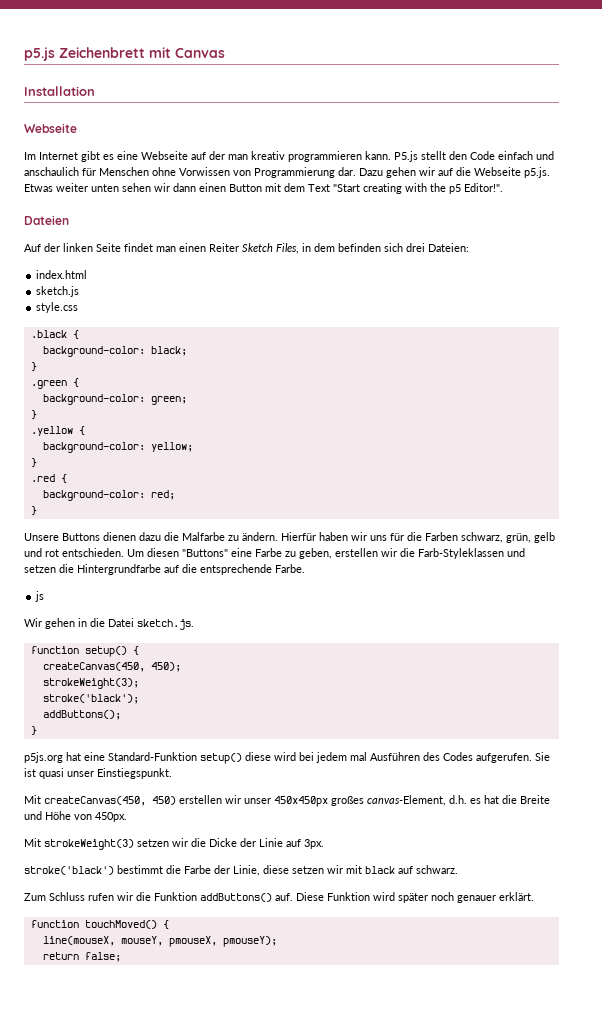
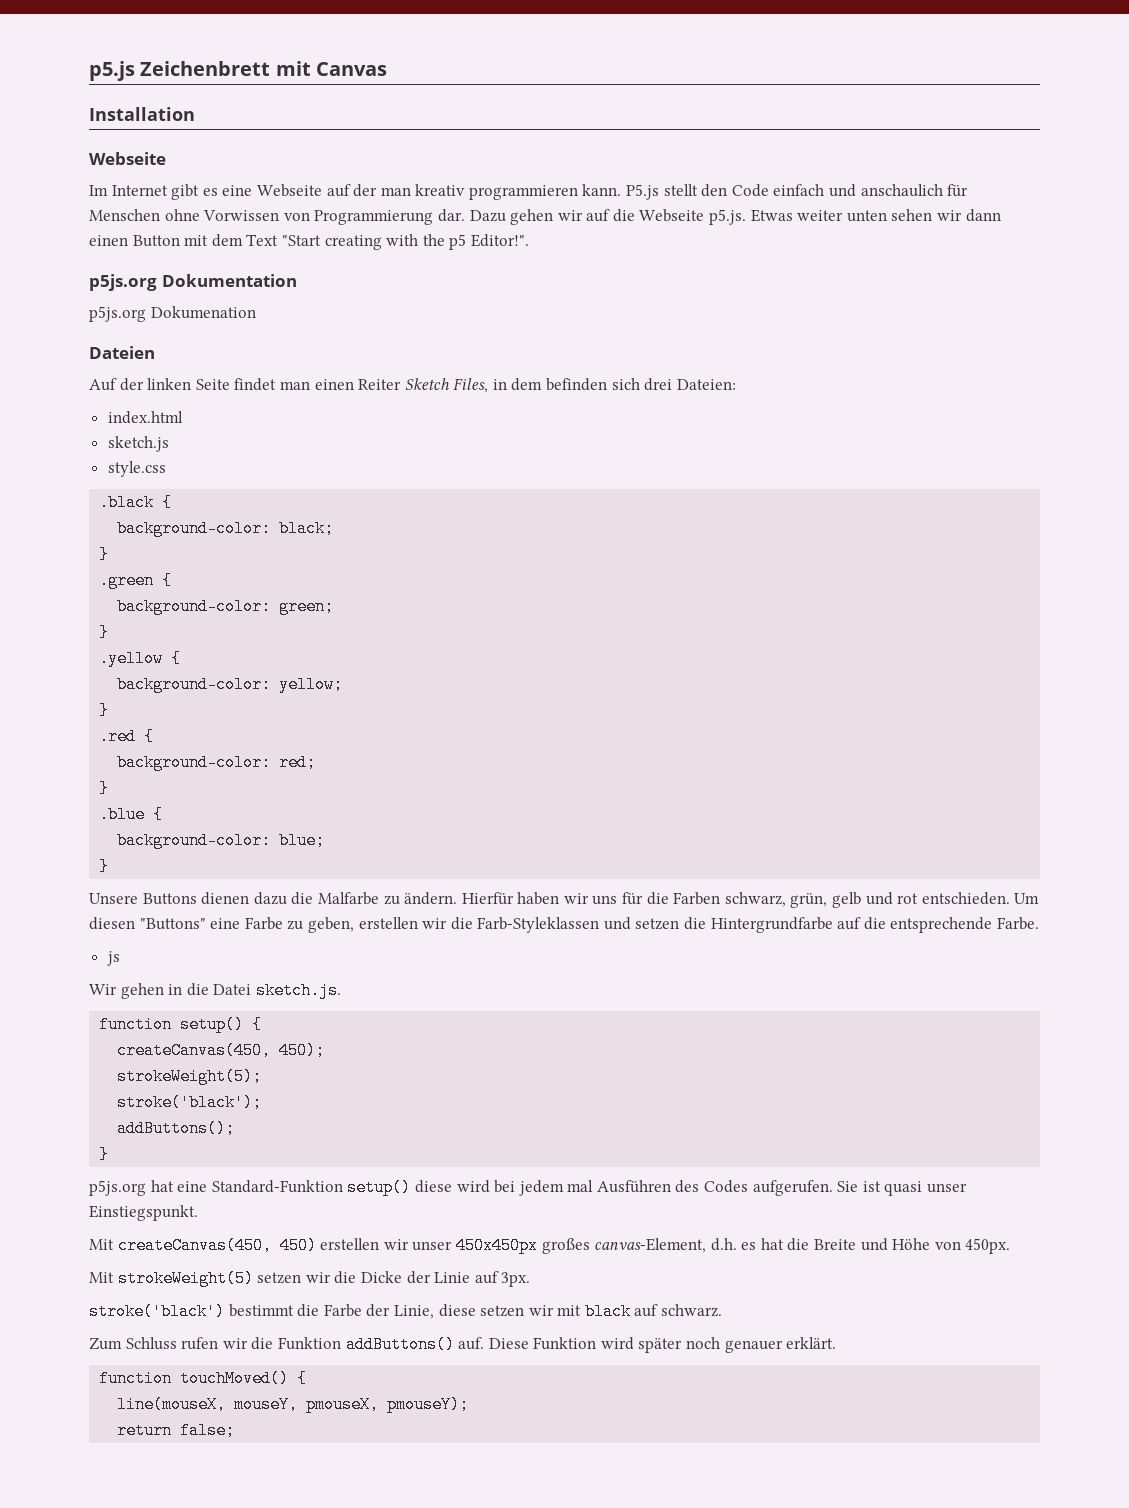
+ p5js.org Dokumentation
+ p5js.org Dokumenation
+ .blue {
+ background-color: blue;
+ }
- strokeWeight(3);
+ strokeWeight(5);
- Mit strokeWeight(3) setzen wir die Dicke der Linie auf 3px.
+ Mit strokeWeight(5) setzen wir die Dicke der Linie auf 3px.

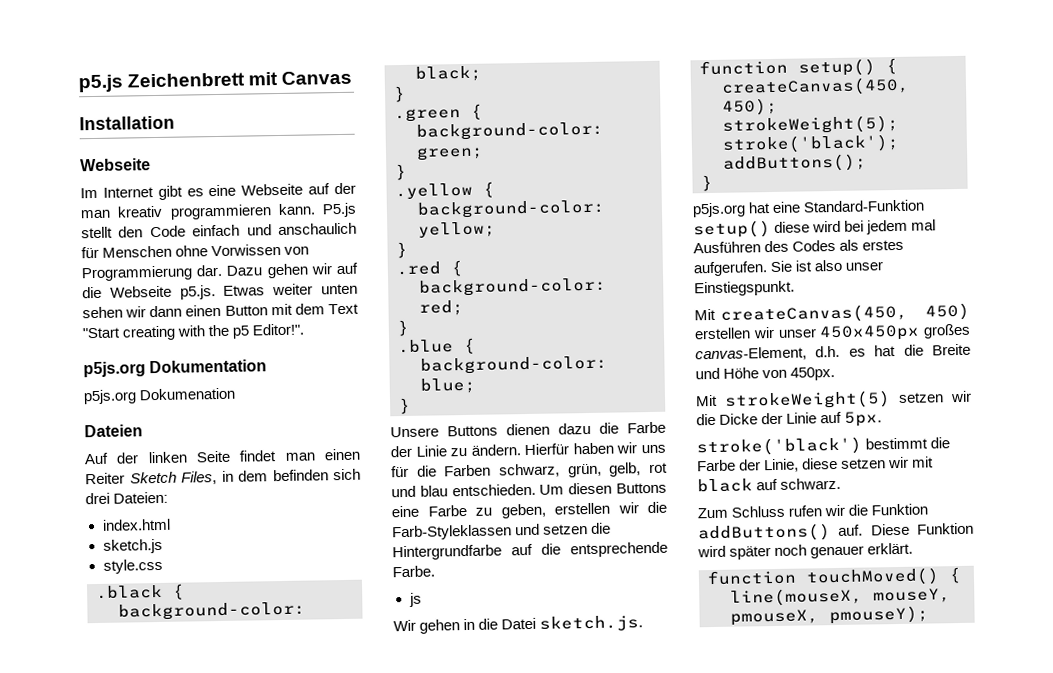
- Unsere Buttons dienen dazu die Malfarbe zu ändern.
+ Unsere Buttons dienen dazu die Farbe der Linie zu ändern.
- Hierfür haben wir uns für die Farben schwarz, grün, gelb und rot entschieden.
+ Hierfür haben wir uns für die Farben schwarz, grün, gelb, rot und blau entschieden.
- Um diesen "Buttons" eine Farbe zu geben, erstellen wir die Farb-Styleklassen und setzen die Hintergrundfarbe auf die entsprechende Farbe.
+ Um diesen Buttons eine Farbe zu geben, erstellen wir die Farb-Styleklassen und setzen die Hintergrundfarbe auf die entsprechende Farbe.
- p5js.org hat eine Standard-Funktion setup() diese wird bei jedem mal Ausführen des Codes aufgerufen.
+ p5js.org hat eine Standard-Funktion setup() diese wird bei jedem mal Ausführen des Codes als erstes aufgerufen.
- Sie ist quasi unser Einstiegspunkt.
+ Sie ist also unser Einstiegspunkt.
- Mit strokeWeight(5) setzen wir die Dicke der Linie auf 3px.
+ Mit strokeWeight(5) setzen wir die Dicke der Linie auf 5px.
- return false;

